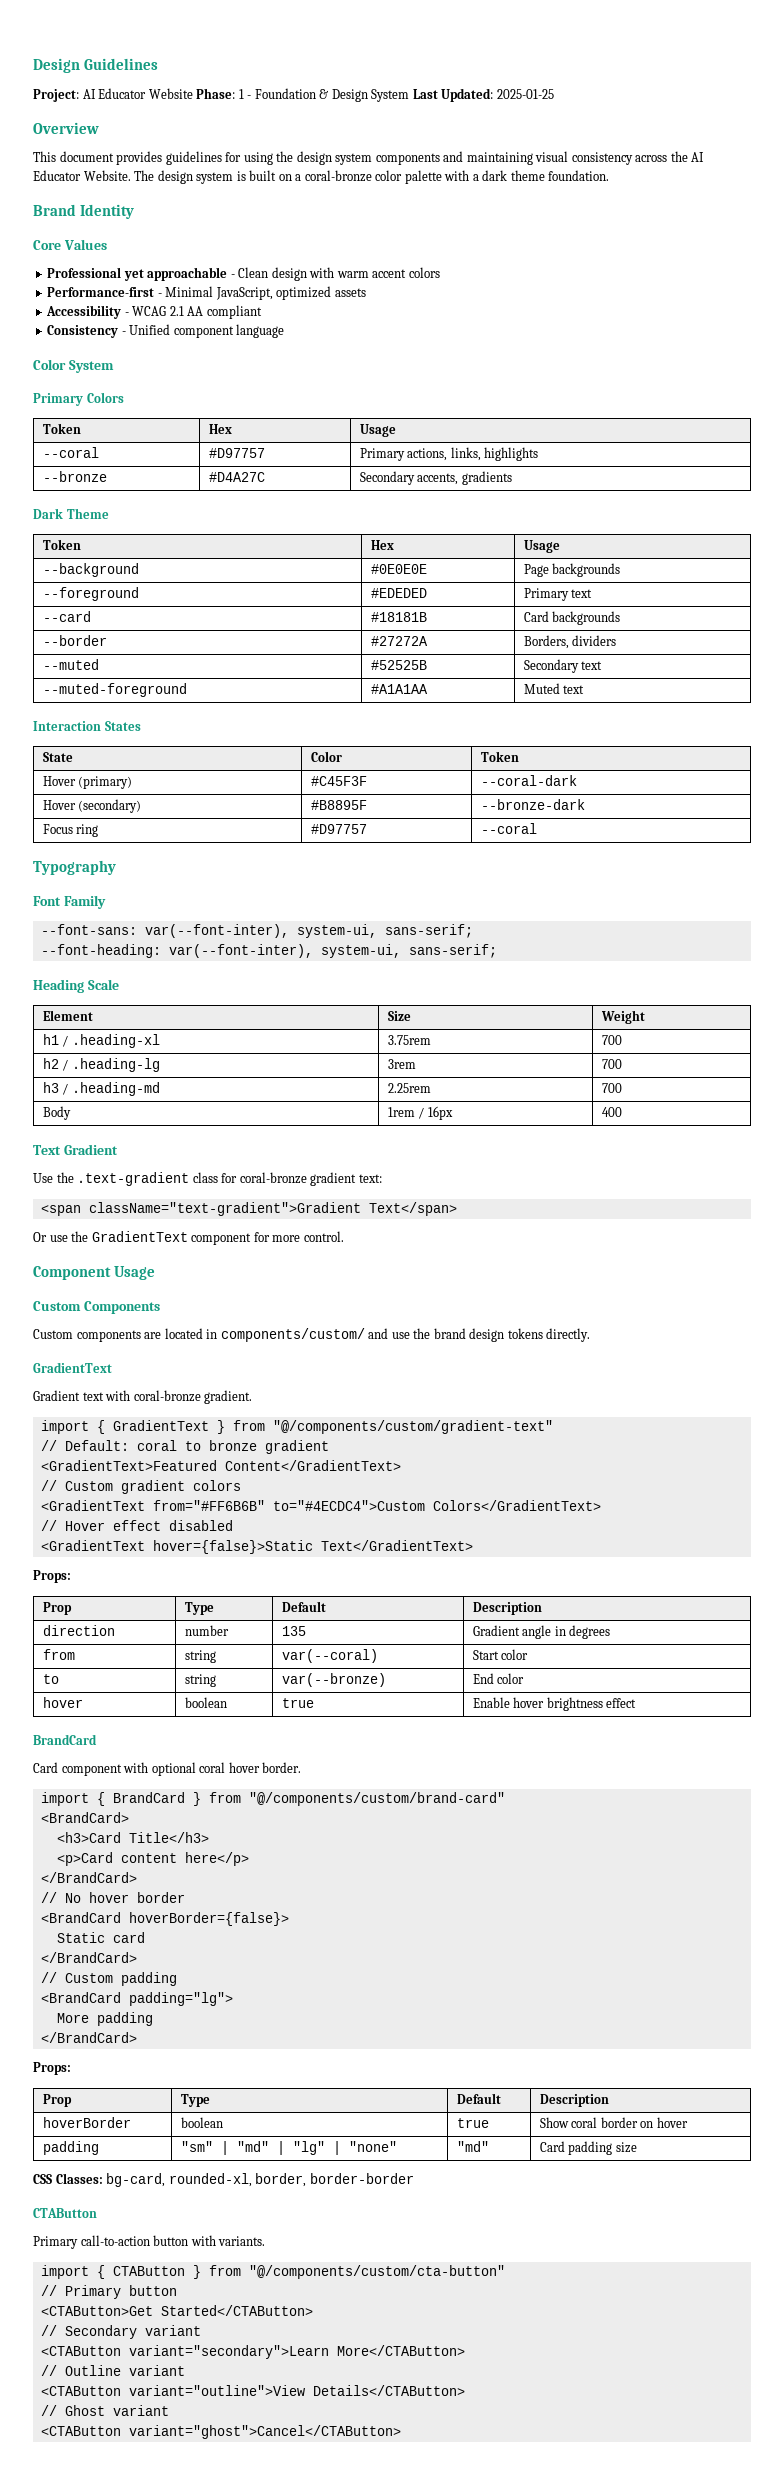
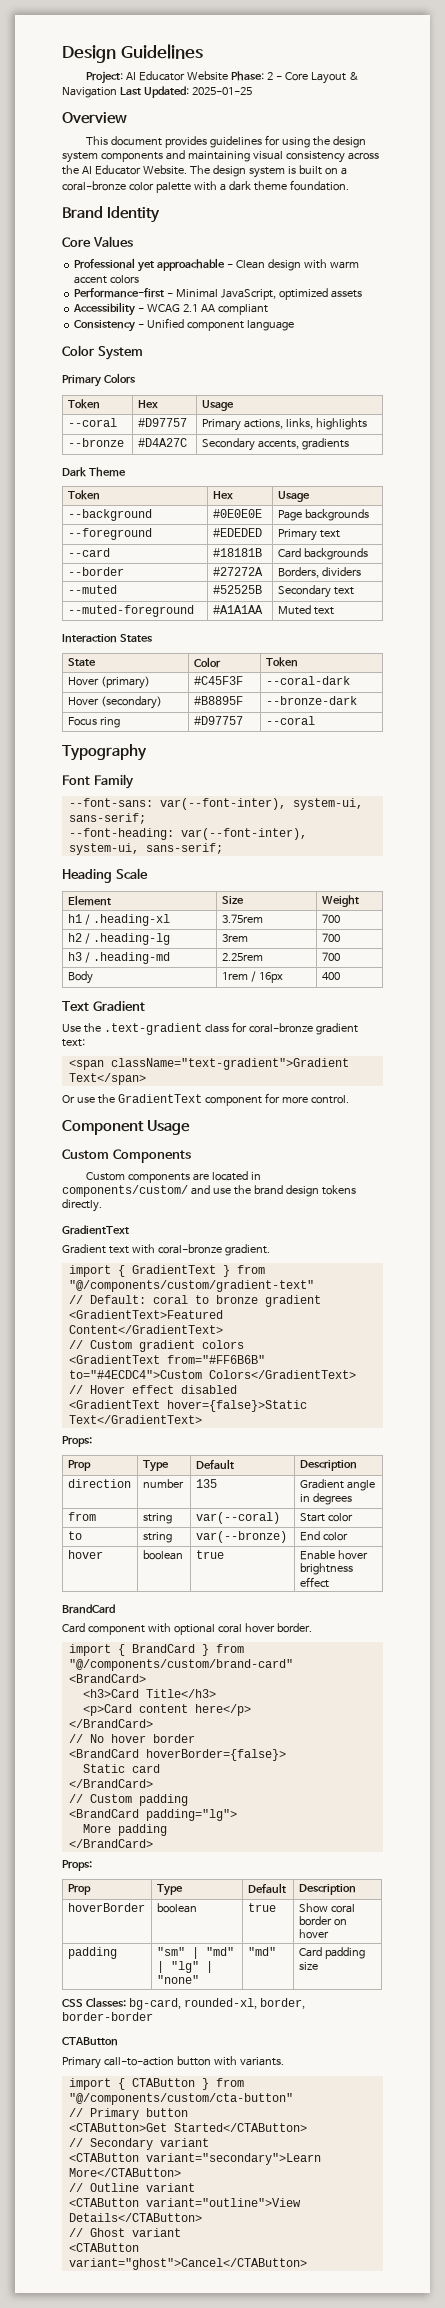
- Project: AI Educator Website Phase: 1 - Foundation & Design System Last Updated: 2025-01-25
+ Project: AI Educator Website Phase: 2 - Core Layout & Navigation Last Updated: 2025-01-25

